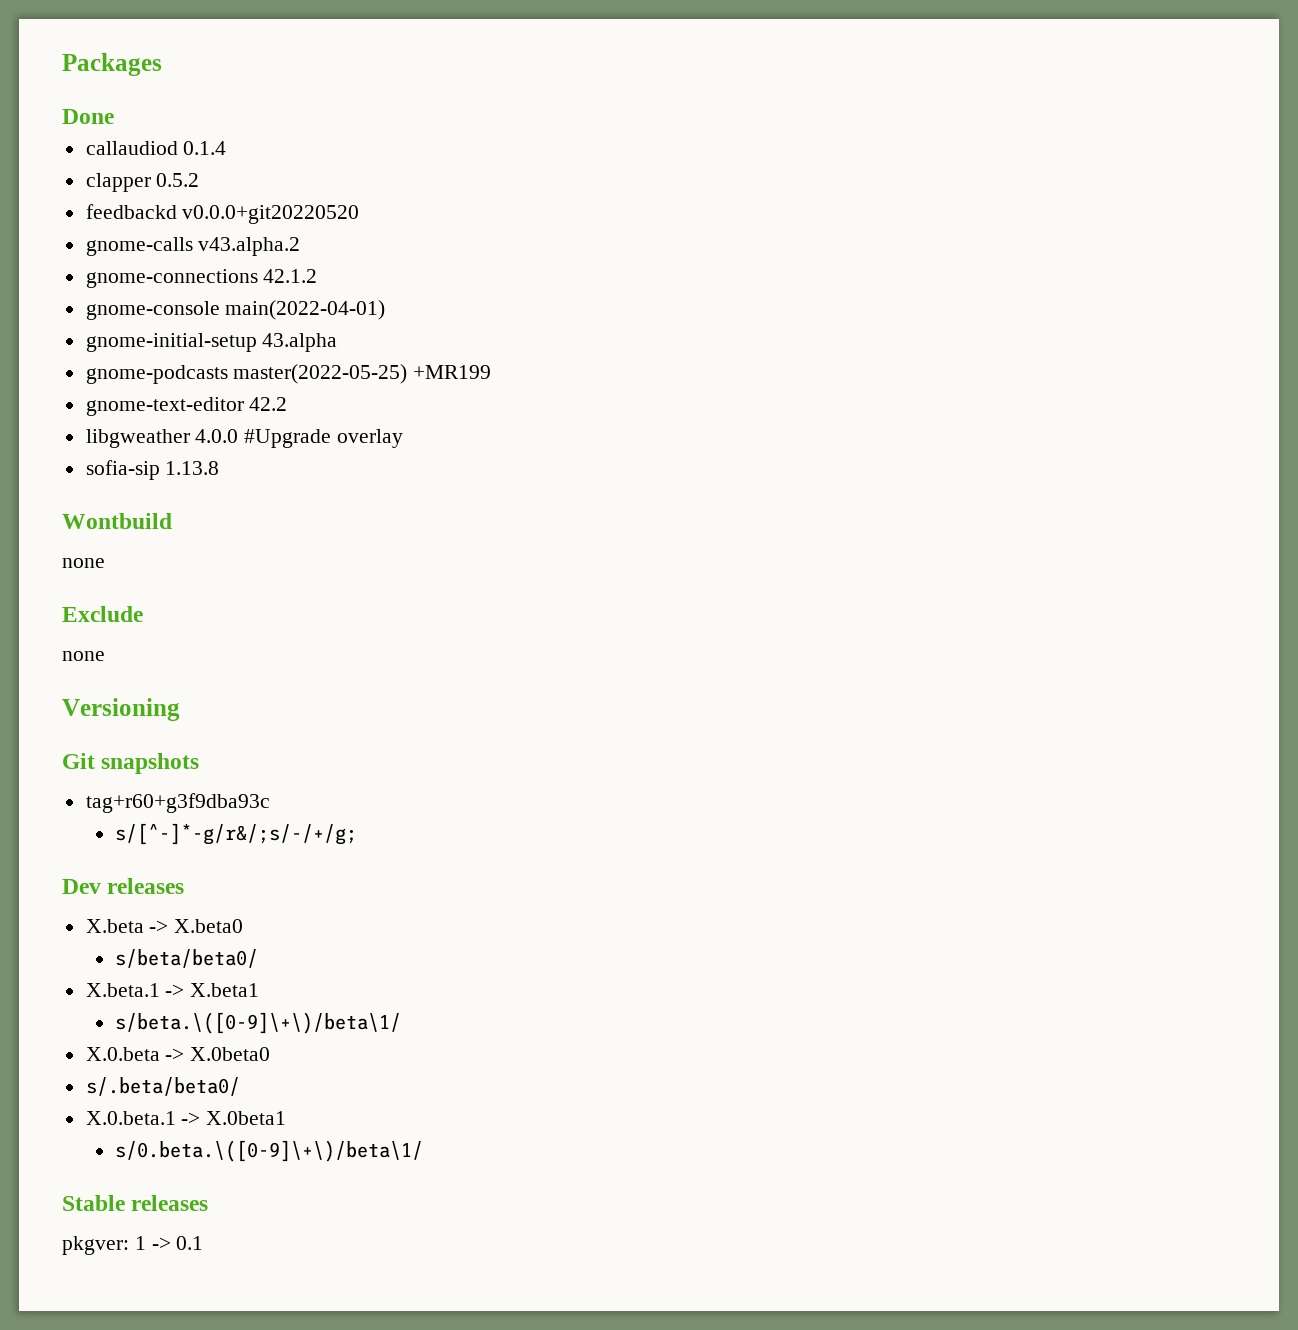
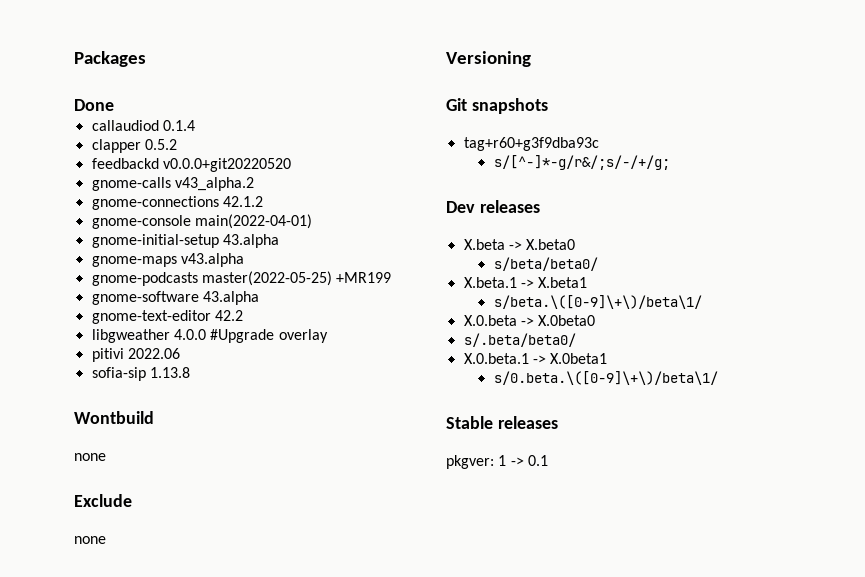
- gnome-calls v43.alpha.2
+ gnome-calls v43_alpha.2
+ gnome-maps v43.alpha
+ gnome-software 43.alpha
+ pitivi 2022.06

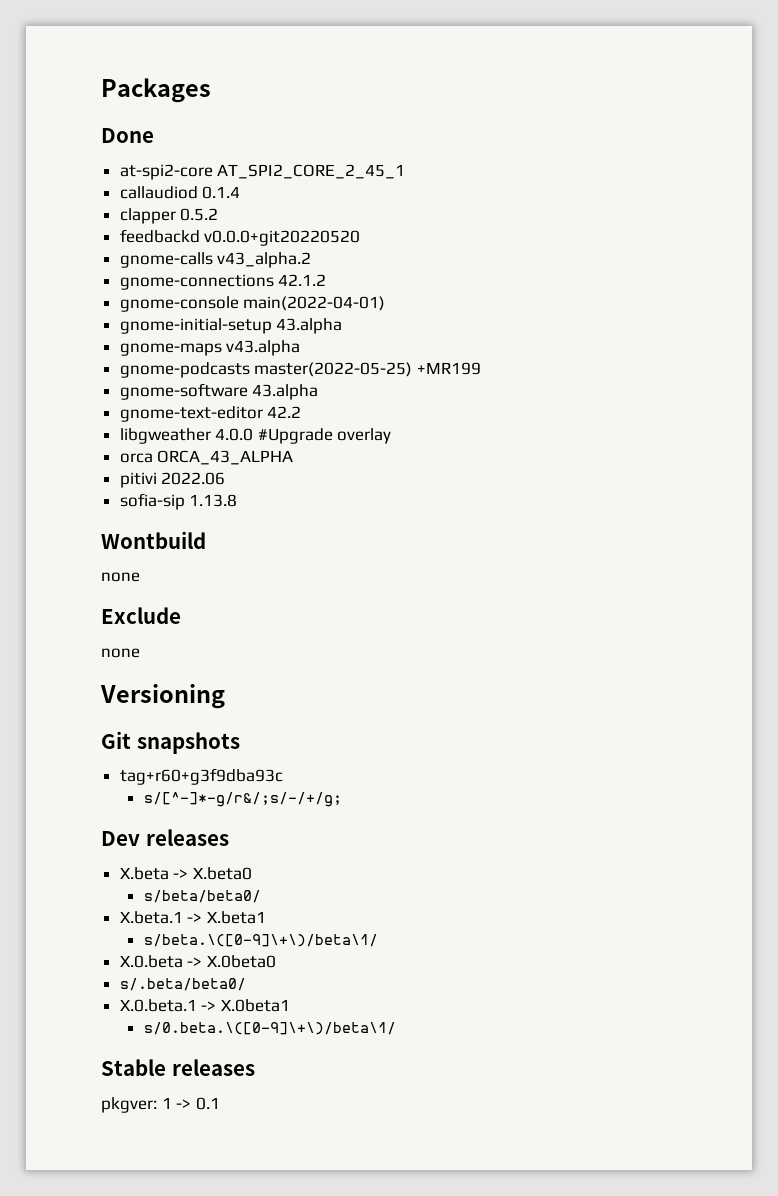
+ at-spi2-core AT_SPI2_CORE_2_45_1
+ orca ORCA_43_ALPHA

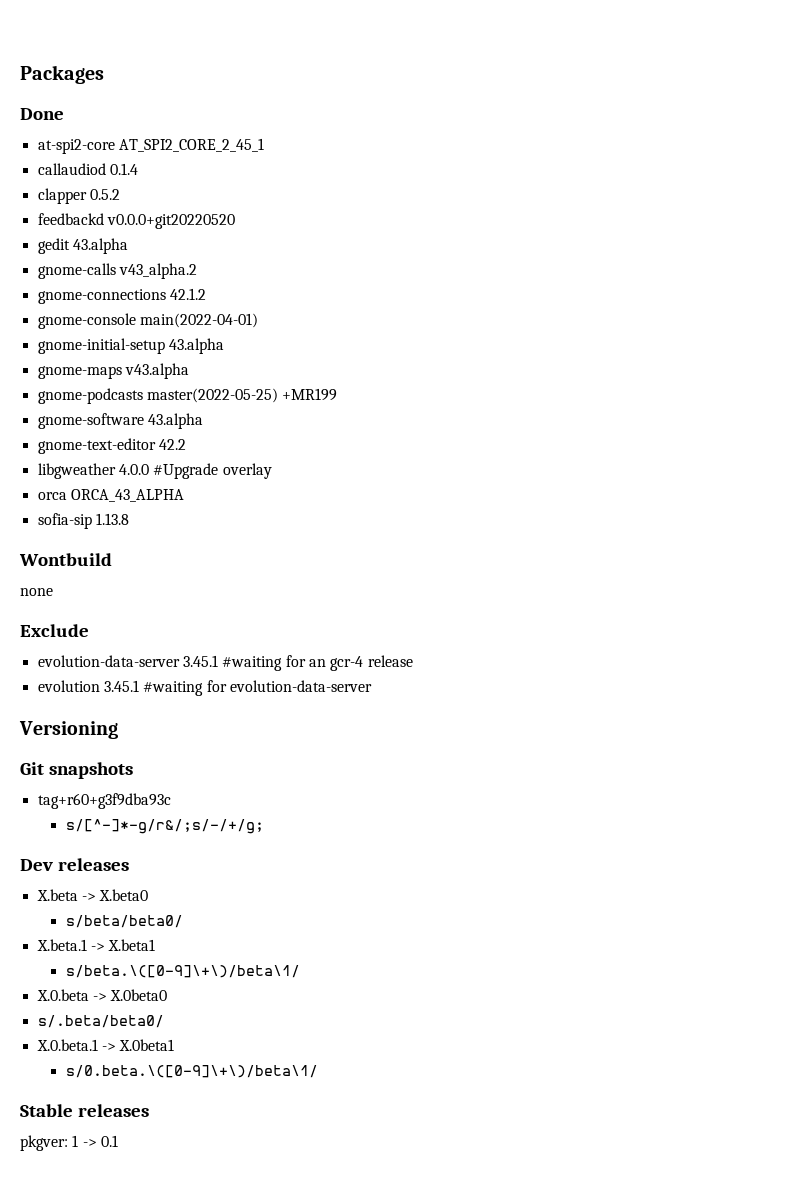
+ gedit 43.alpha
- pitivi 2022.06
  Exclude
- none
+ evolution-data-server 3.45.1 #waiting for an gcr-4 release
+ evolution 3.45.1 #waiting for evolution-data-server

